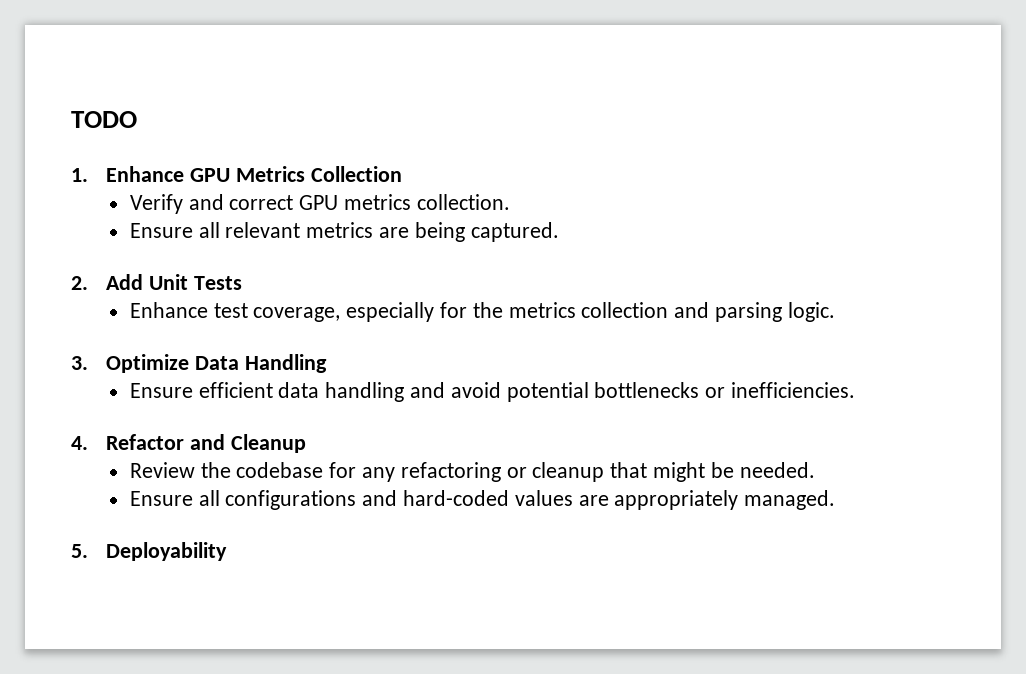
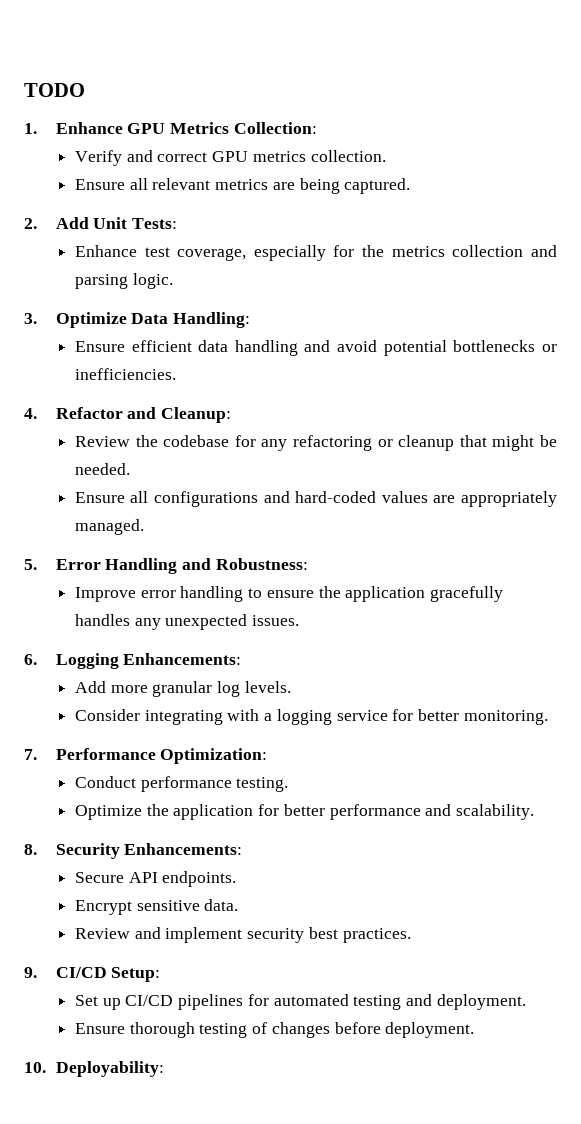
- 1. Enhance GPU Metrics Collection
+ 1. Enhance GPU Metrics Collection:
- 2. Add Unit Tests
+ 2. Add Unit Tests:
- 3. Optimize Data Handling
+ 3. Optimize Data Handling:
- 4. Refactor and Cleanup
+ 4. Refactor and Cleanup:
- 5. Deployability
+ 5. Error Handling and Robustness:
+ Improve error handling to ensure the application gracefully handles any unexpected issues.
+ 6. Logging Enhancements:
+ Add more granular log levels.
+ Consider integrating with a logging service for better monitoring.
+ 7. Performance Optimization:
+ Conduct performance testing.
+ Optimize the application for better performance and scalability.
+ 8. Security Enhancements:
+ Secure API endpoints.
+ Encrypt sensitive data.
+ Review and implement security best practices.
+ 9. CI/CD Setup:
+ Set up CI/CD pipelines for automated testing and deployment.
+ Ensure thorough testing of changes before deployment.
+ 10. Deployability:

